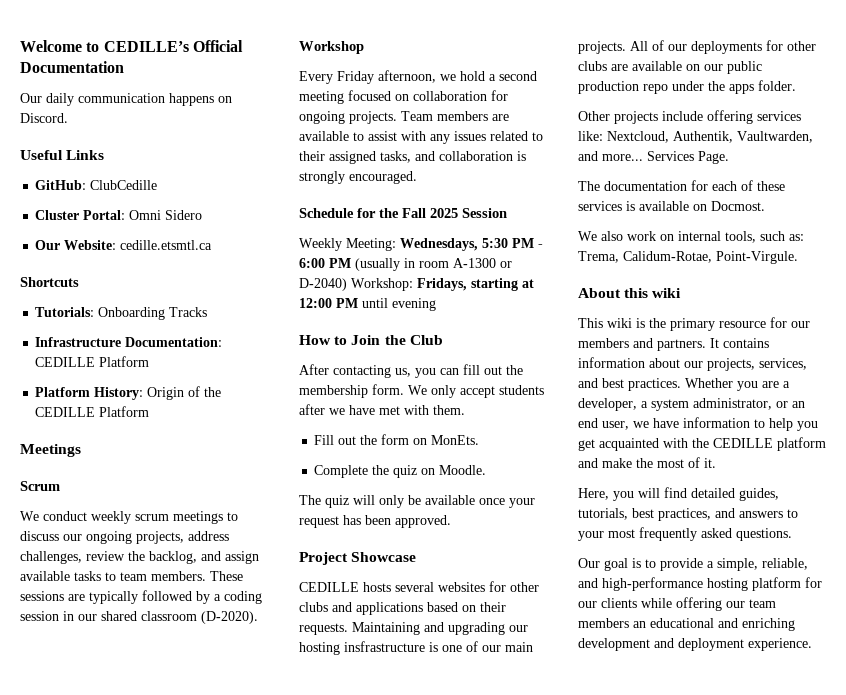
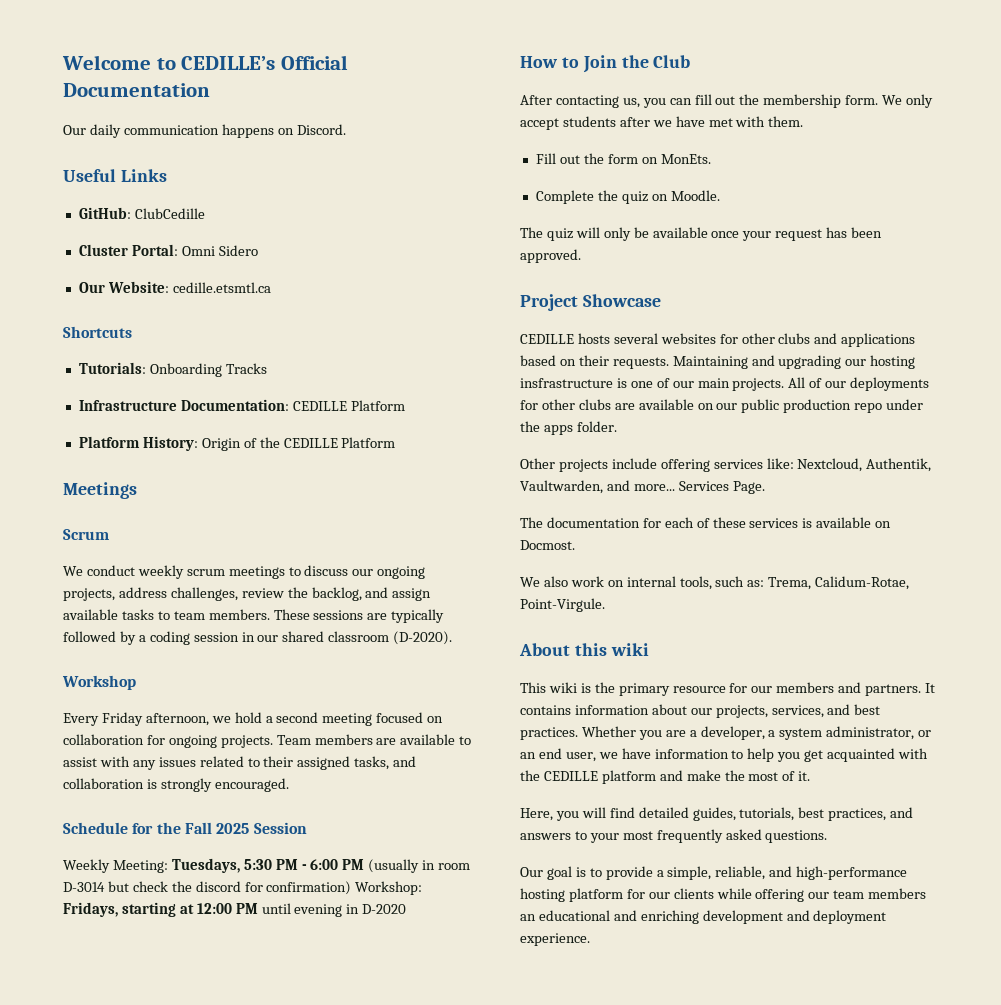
- Weekly Meeting: Wednesdays, 5:30 PM - 6:00 PM (usually in room A-1300 or D-2040) Workshop: Fridays, starting at 12:00 PM until evening
+ Weekly Meeting: Tuesdays, 5:30 PM - 6:00 PM (usually in room D-3014 but check the discord for confirmation) Workshop: Fridays, starting at 12:00 PM until evening in D-2020

